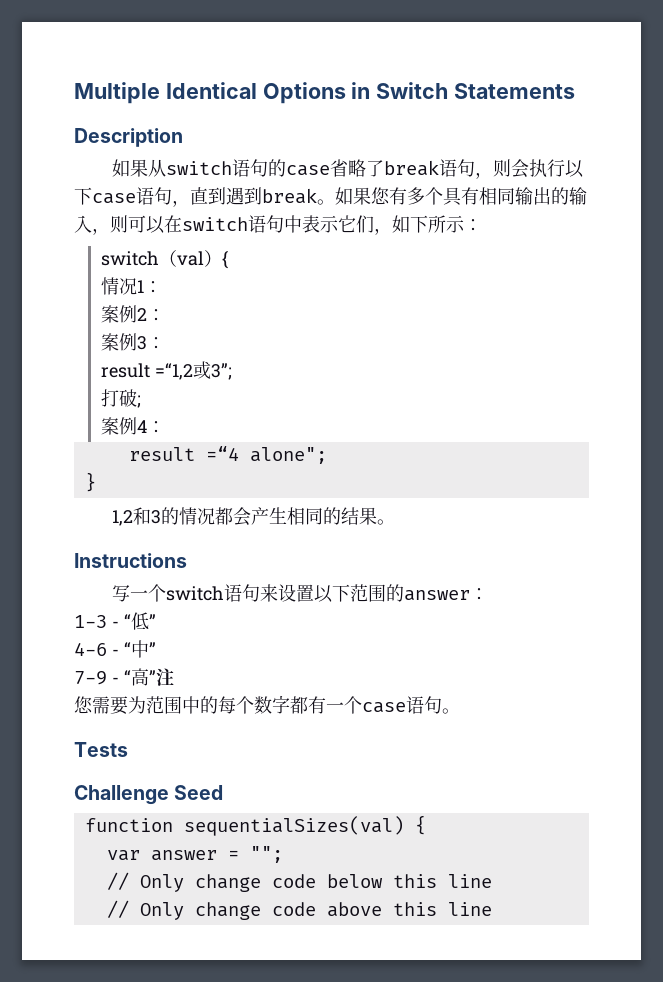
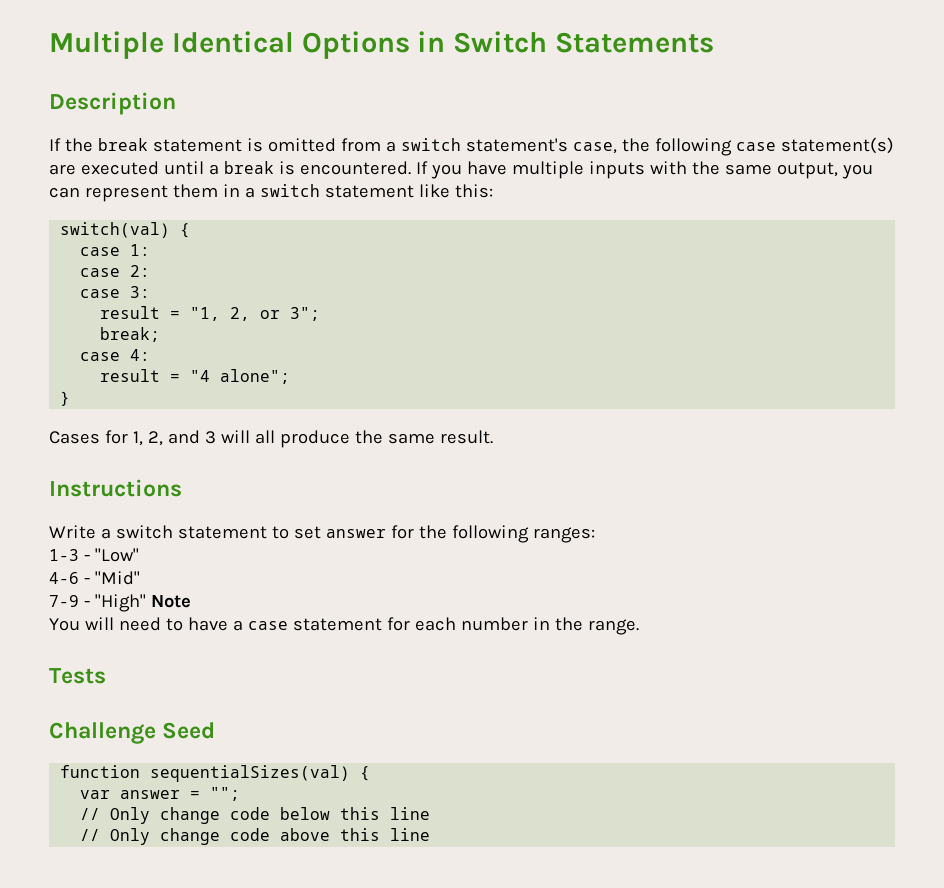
- 如果从switch语句的case省略了break语句，则会执行以下case语句，直到遇到break。如果您有多个具有相同输出的输入，则可以在switch语句中表示它们，如下所示：
- switch（val）{
- 情况1：
- 案例2：
- 案例3：
- result =“1,2或3”;
- 打破;
- 案例4：
- result =“4 alone";
+ If the break statement is omitted from a switch statement's case, the following case statement(s) are executed until a break is encountered. If you have multiple inputs with the same output, you can represent them in a switch statement like this:
+ switch(val) {
+ case 1:
+ case 2:
+ case 3:
+ result = "1, 2, or 3";
+ break;
+ case 4:
+ result = "4 alone";
- 1,2和3的情况都会产生相同的结果。
+ Cases for 1, 2, and 3 will all produce the same result.
  Instructions
- 写一个switch语句来设置以下范围的answer：
+ Write a switch statement to set answer for the following ranges:
- 1-3 - “低”
+ 1-3 - "Low"
- 4-6 - “中”
+ 4-6 - "Mid"
- 7-9 - “高”注
- 您需要为范围中的每个数字都有一个case语句。
+ 7-9 - "High" Note
+ You will need to have a case statement for each number in the range.

